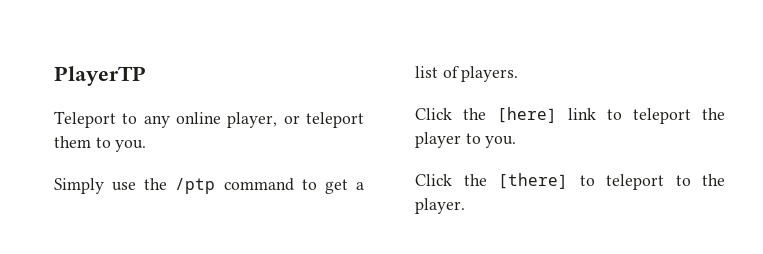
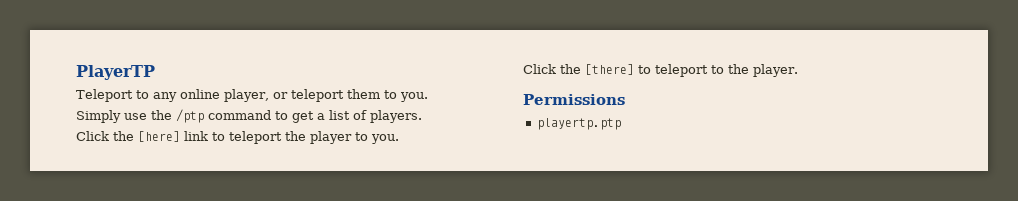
+ Permissions
+ playertp.ptp

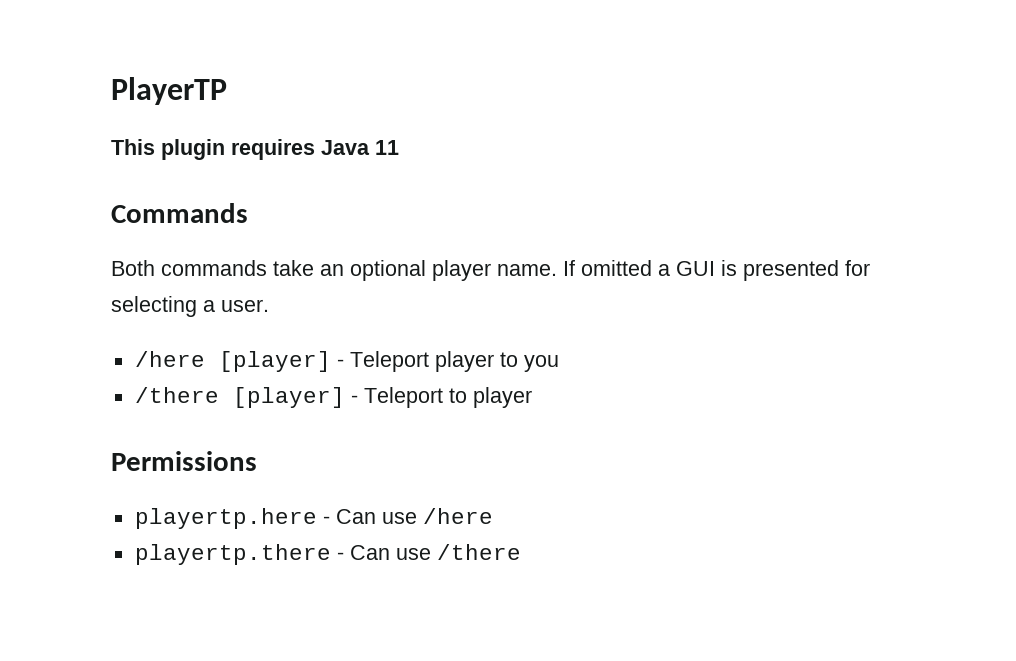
- Teleport to any online player, or teleport them to you.
- Simply use the /ptp command to get a list of players.
- Click the [here] link to teleport the player to you.
- Click the [there] to teleport to the player.
+ This plugin requires Java 11
+ Commands
+ Both commands take an optional player name. If omitted a GUI is presented for selecting a user.
+ /here [player] - Teleport player to you
+ /there [player] - Teleport to player
  Permissions
- playertp.ptp
+ playertp.here - Can use /here
+ playertp.there - Can use /there

